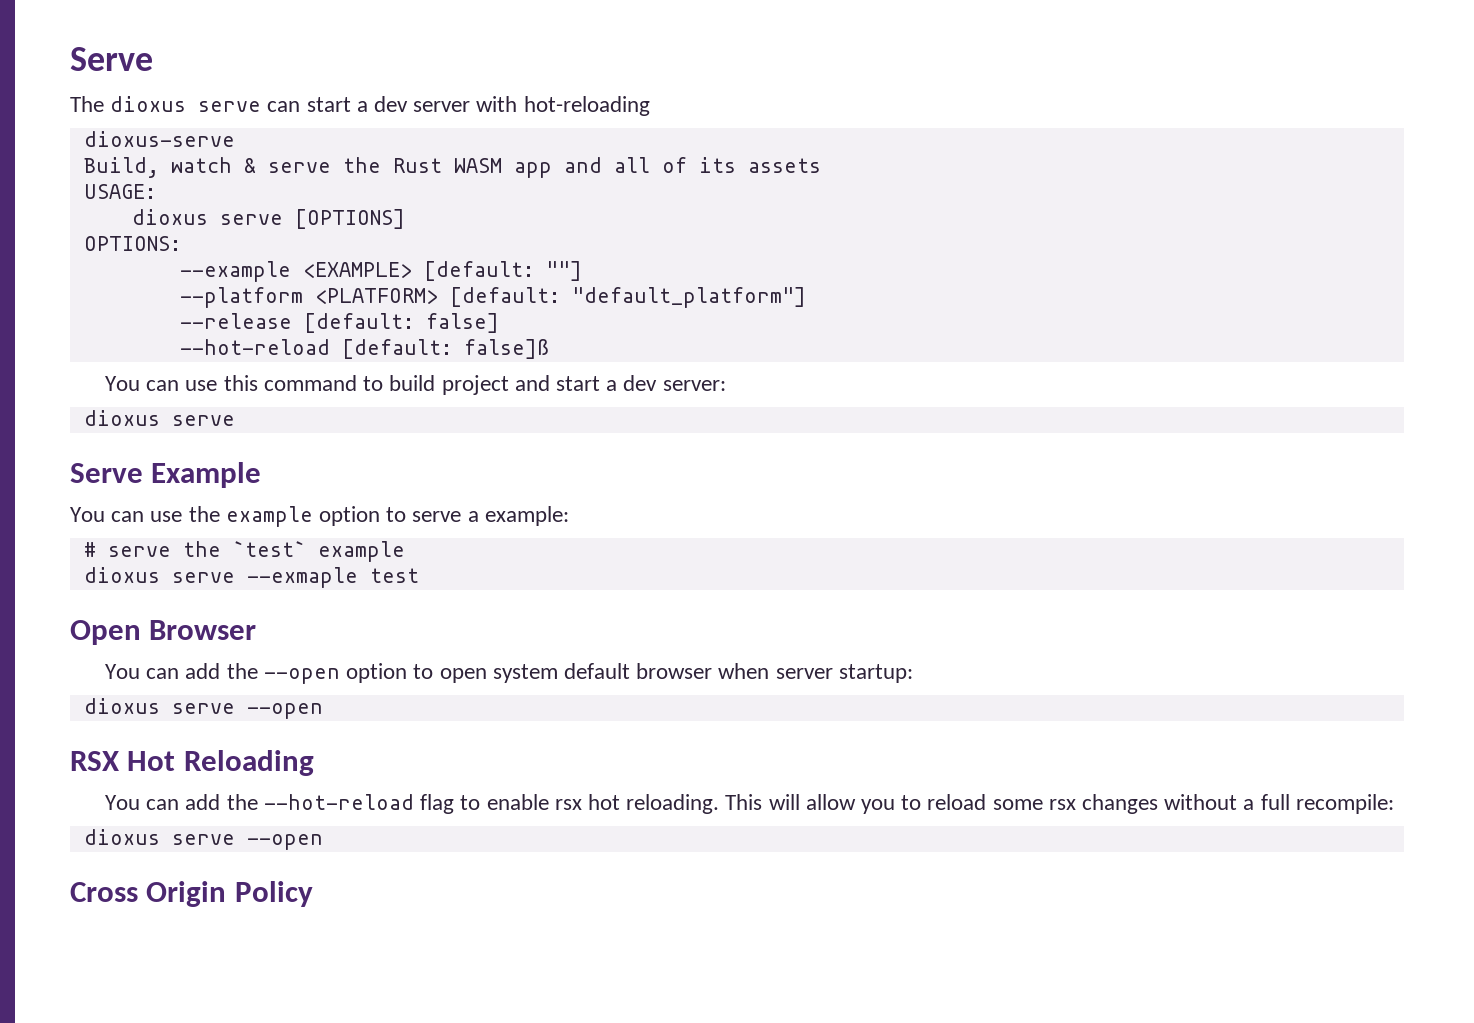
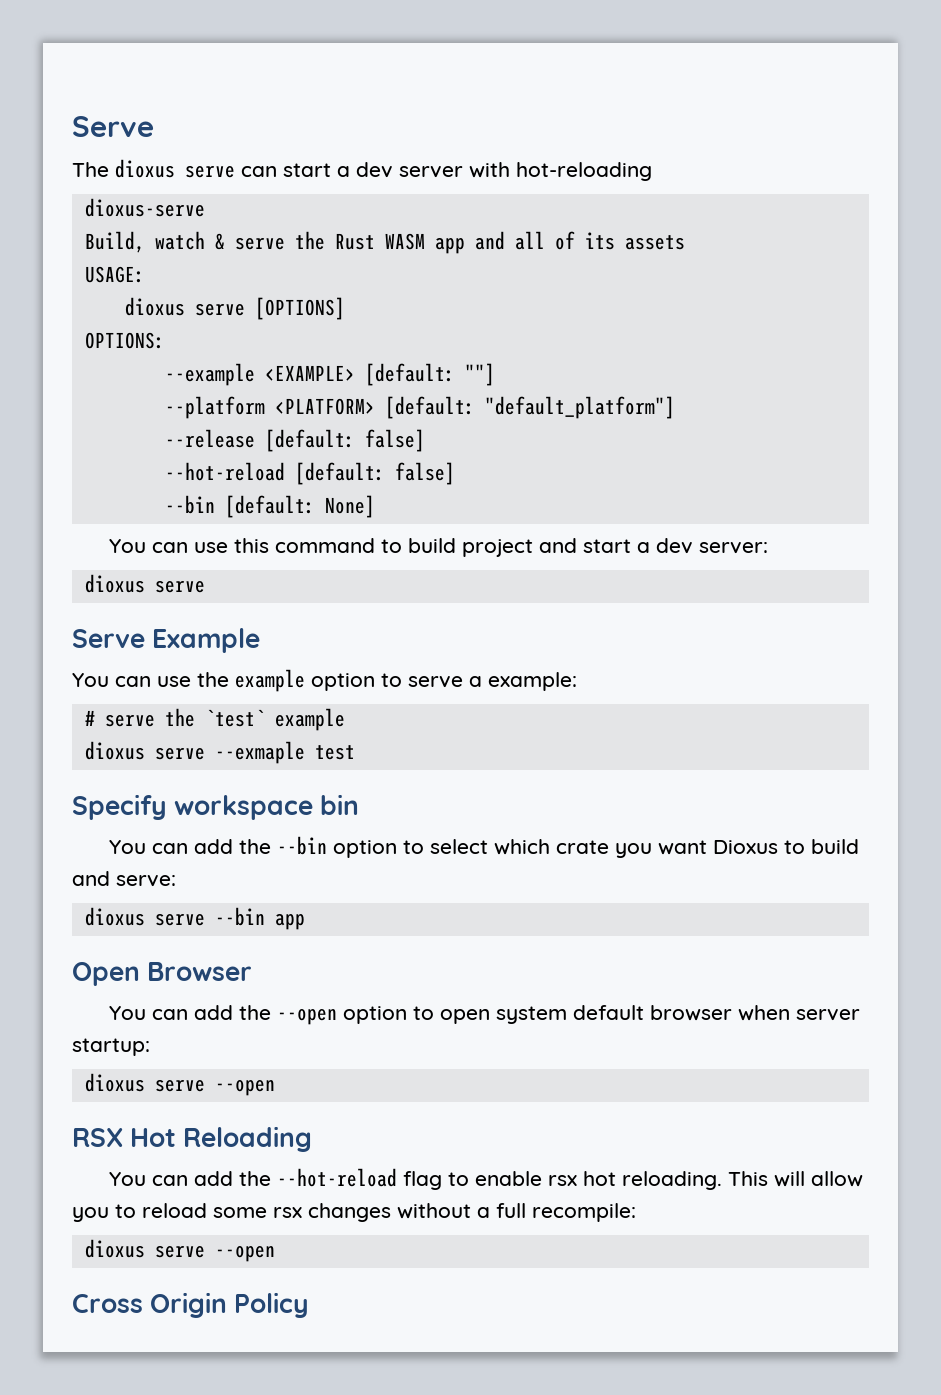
- --hot-reload [default: false]ß
+ --hot-reload [default: false]
+ --bin [default: None]
+ Specify workspace bin
+ You can add the --bin option to select which crate you want Dioxus to build and serve:
+ dioxus serve --bin app

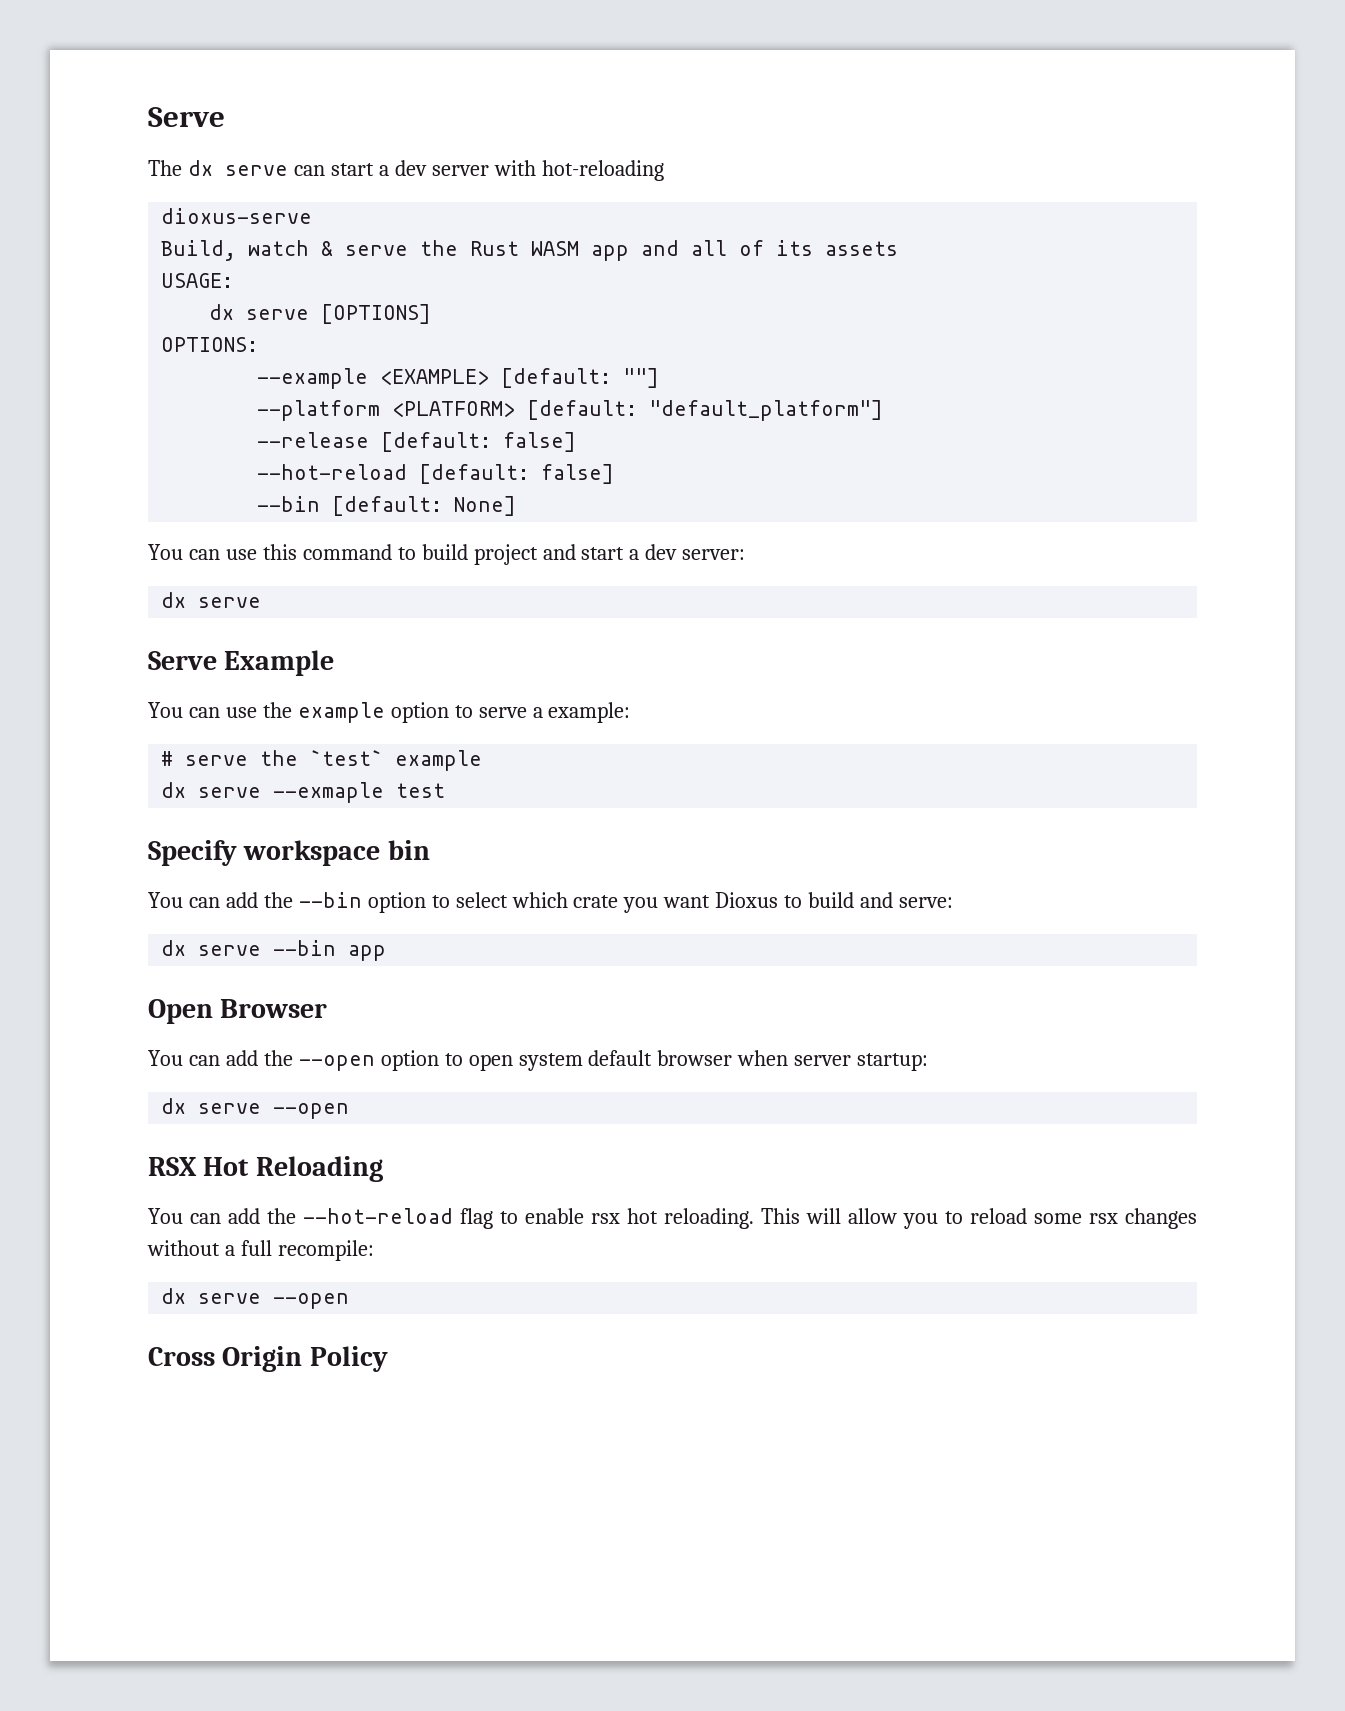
- The dioxus serve can start a dev server with hot-reloading
+ The dx serve can start a dev server with hot-reloading
- dioxus serve [OPTIONS]
+ dx serve [OPTIONS]
  You can use this command to build project and start a dev server:
- dioxus serve
+ dx serve
- dioxus serve --exmaple test
+ dx serve --exmaple test
- dioxus serve --bin app
+ dx serve --bin app
  You can add the --open option to open system default browser when server startup:
- dioxus serve --open
+ dx serve --open
  This will allow you to reload some rsx changes without a full recompile:
- dioxus serve --open
+ dx serve --open

